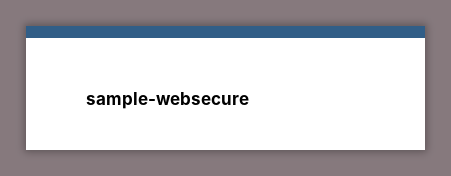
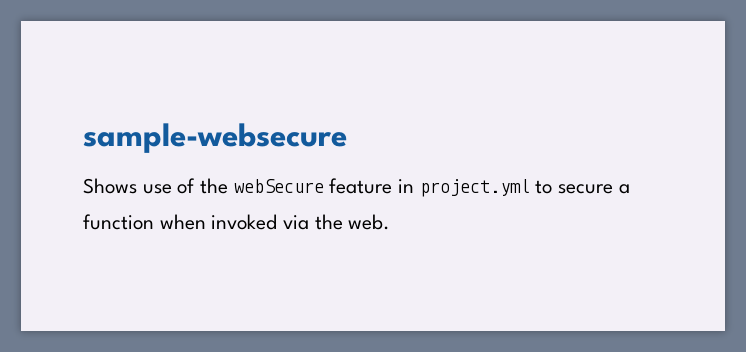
+ Shows use of the webSecure feature in project.yml to secure a function when invoked via the web.

